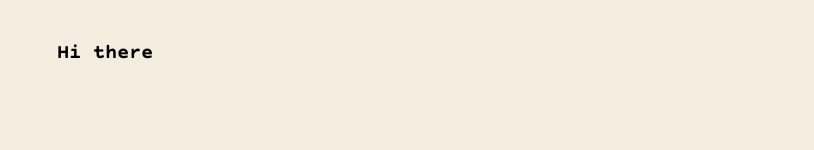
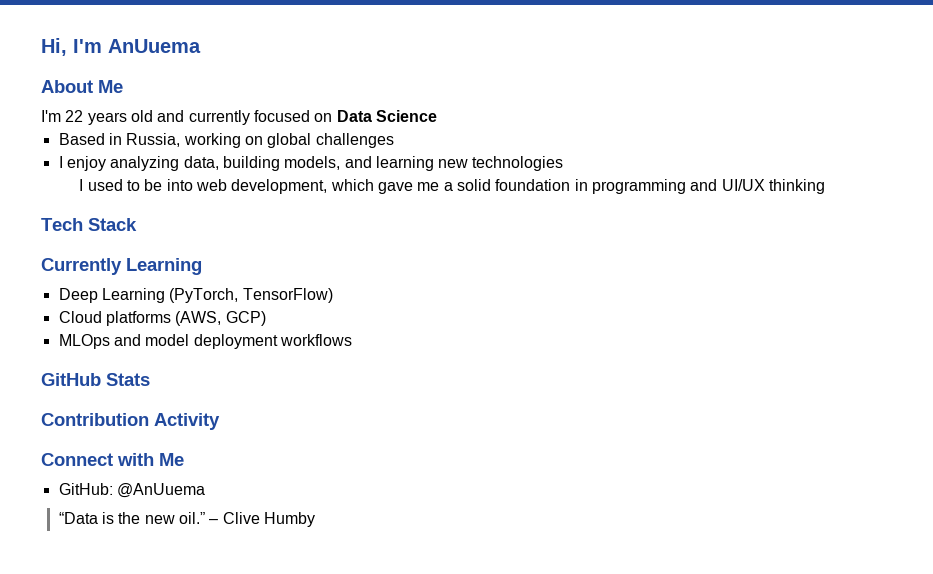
- Hi there
+ Hi, I'm AnUuema
+ About Me
+ I'm 22 years old and currently focused on Data Science
+ Based in Russia, working on global challenges
+ I enjoy analyzing data, building models, and learning new technologies
+ I used to be into web development, which gave me a solid foundation in programming and UI/UX thinking
+ Tech Stack
+ Currently Learning
+ Deep Learning (PyTorch, TensorFlow)
+ Cloud platforms (AWS, GCP)
+ MLOps and model deployment workflows
+ GitHub Stats
+ Contribution Activity
+ Connect with Me
+ GitHub: @AnUuema
+ “Data is the new oil.” – Clive Humby

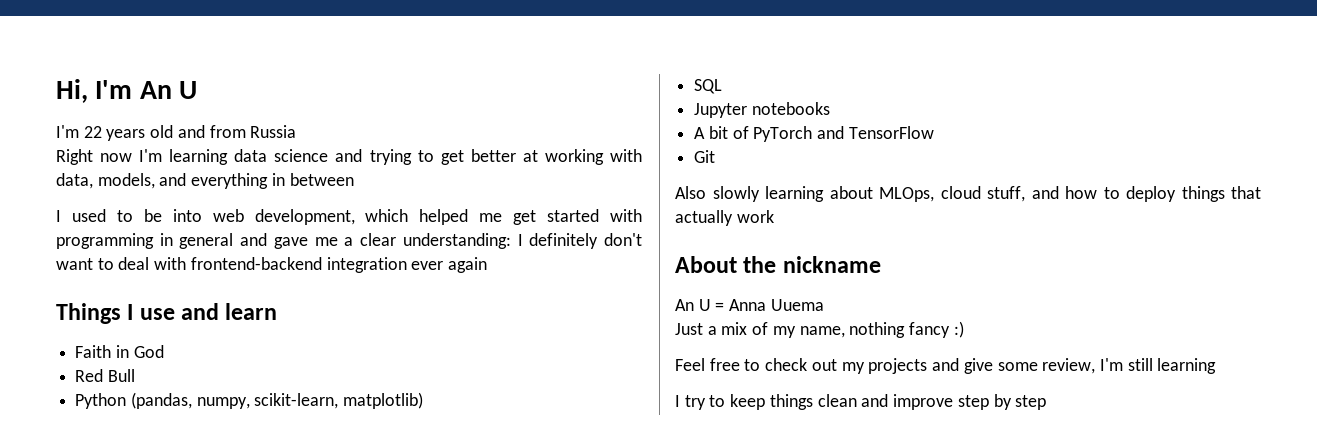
- Hi, I'm AnUuema
- About Me
+ Hi, I'm An U
- I'm 22 years old and currently focused on Data Science
- Based in Russia, working on global challenges
- I enjoy analyzing data, building models, and learning new technologies
+ I'm 22 years old and from Russia
+ Right now I'm learning data science and trying to get better at working with data, models, and everything in between
- I used to be into web development, which gave me a solid foundation in programming and UI/UX thinking
- Tech Stack
- Currently Learning
- Deep Learning (PyTorch, TensorFlow)
- Cloud platforms (AWS, GCP)
- MLOps and model deployment workflows
- GitHub Stats
- Contribution Activity
- Connect with Me
- GitHub: @AnUuema
- “Data is the new oil.” – Clive Humby
+ I used to be into web development, which helped me get started with programming in general and gave me a clear understanding: I definitely don't want to deal with frontend-backend integration ever again
+ Things I use and learn
+ Faith in God
+ Red Bull
+ Python (pandas, numpy, scikit-learn, matplotlib)
+ SQL
+ Jupyter notebooks
+ A bit of PyTorch and TensorFlow
+ Git
+ Also slowly learning about MLOps, cloud stuff, and how to deploy things that actually work
+ About the nickname
+ An U = Anna Uuema
+ Just a mix of my name, nothing fancy :)
+ Feel free to check out my projects and give some review, I'm still learning
+ I try to keep things clean and improve step by step

